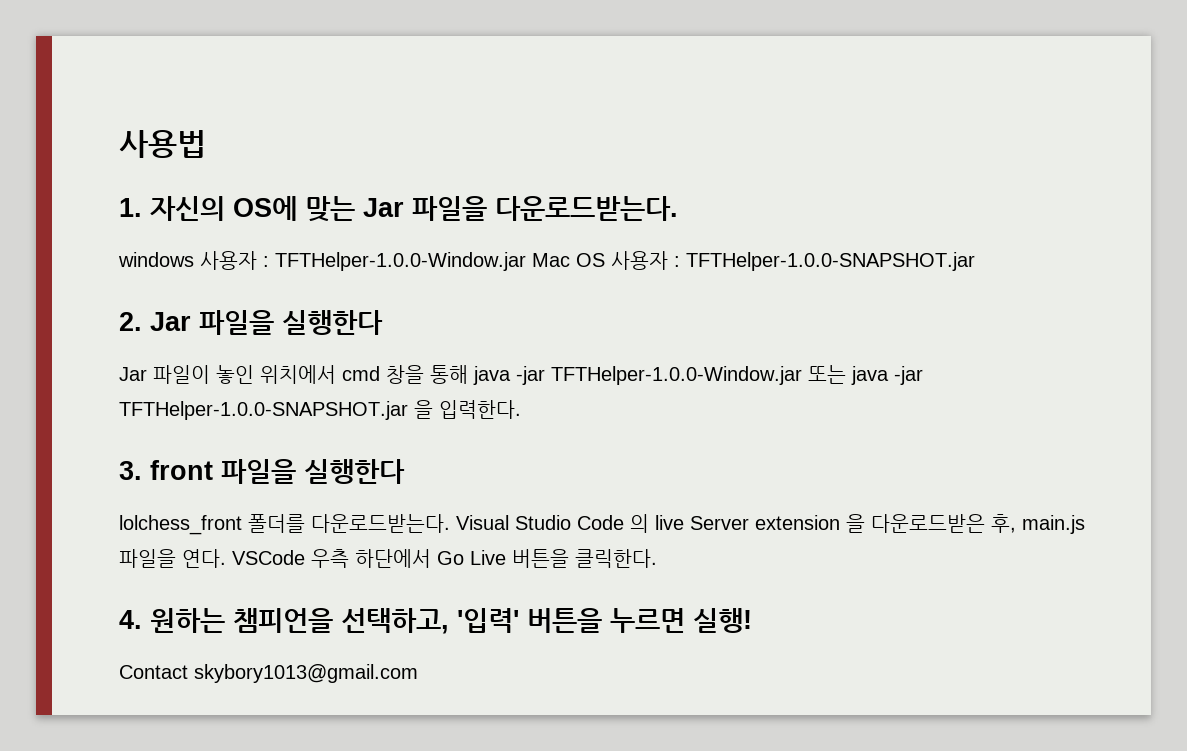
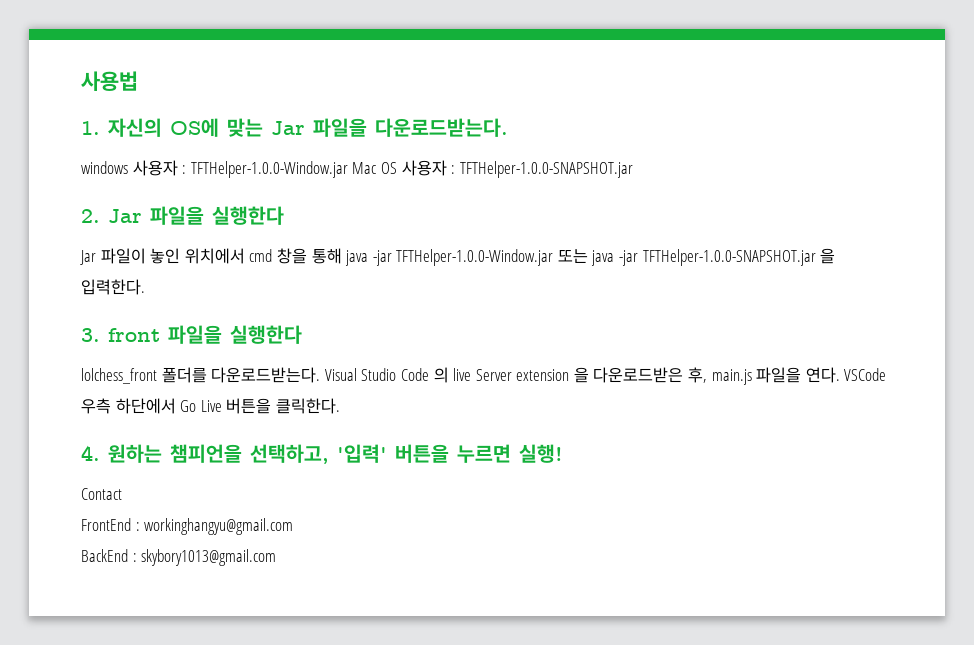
- Contact skybory1013@gmail.com
+ Contact
+ FrontEnd : workinghangyu@gmail.com
+ BackEnd : skybory1013@gmail.com

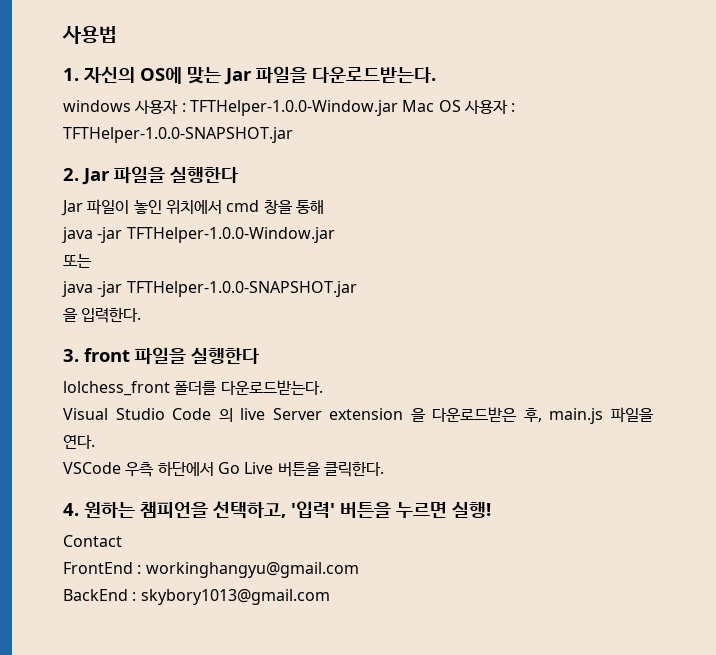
- Jar 파일이 놓인 위치에서 cmd 창을 통해 java -jar TFTHelper-1.0.0-Window.jar 또는 java -jar TFTHelper-1.0.0-SNAPSHOT.jar 을 입력한다.
+ Jar 파일이 놓인 위치에서 cmd 창을 통해
+ java -jar TFTHelper-1.0.0-Window.jar
+ 또는
+ java -jar TFTHelper-1.0.0-SNAPSHOT.jar
+ 을 입력한다.
- lolchess_front 폴더를 다운로드받는다. Visual Studio Code 의 live Server extension 을 다운로드받은 후, main.js 파일을 연다. VSCode 우측 하단에서 Go Live 버튼을 클릭한다.
+ lolchess_front 폴더를 다운로드받는다.
+ Visual Studio Code 의 live Server extension 을 다운로드받은 후, main.js 파일을 연다.
+ VSCode 우측 하단에서 Go Live 버튼을 클릭한다.

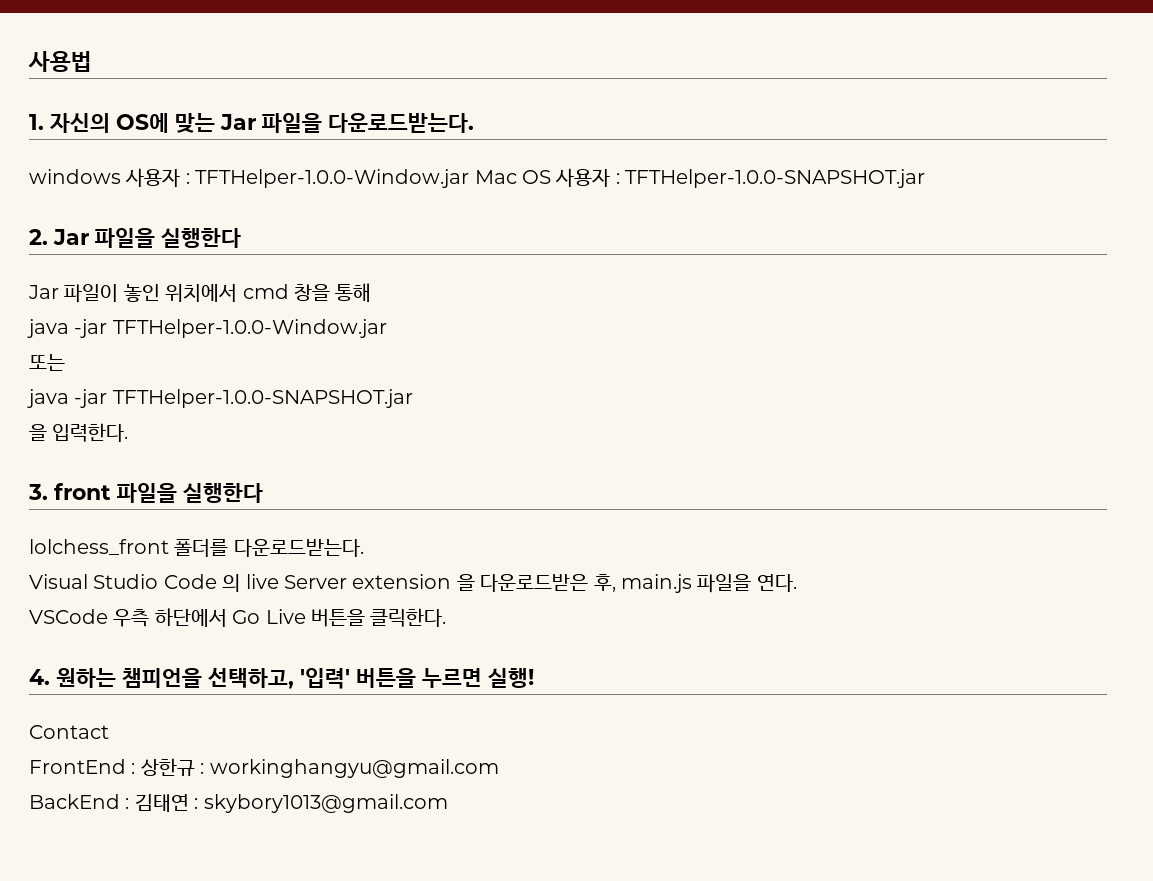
- FrontEnd : workinghangyu@gmail.com
+ FrontEnd : 상한규 : workinghangyu@gmail.com
- BackEnd : skybory1013@gmail.com
+ BackEnd : 김태연 : skybory1013@gmail.com

